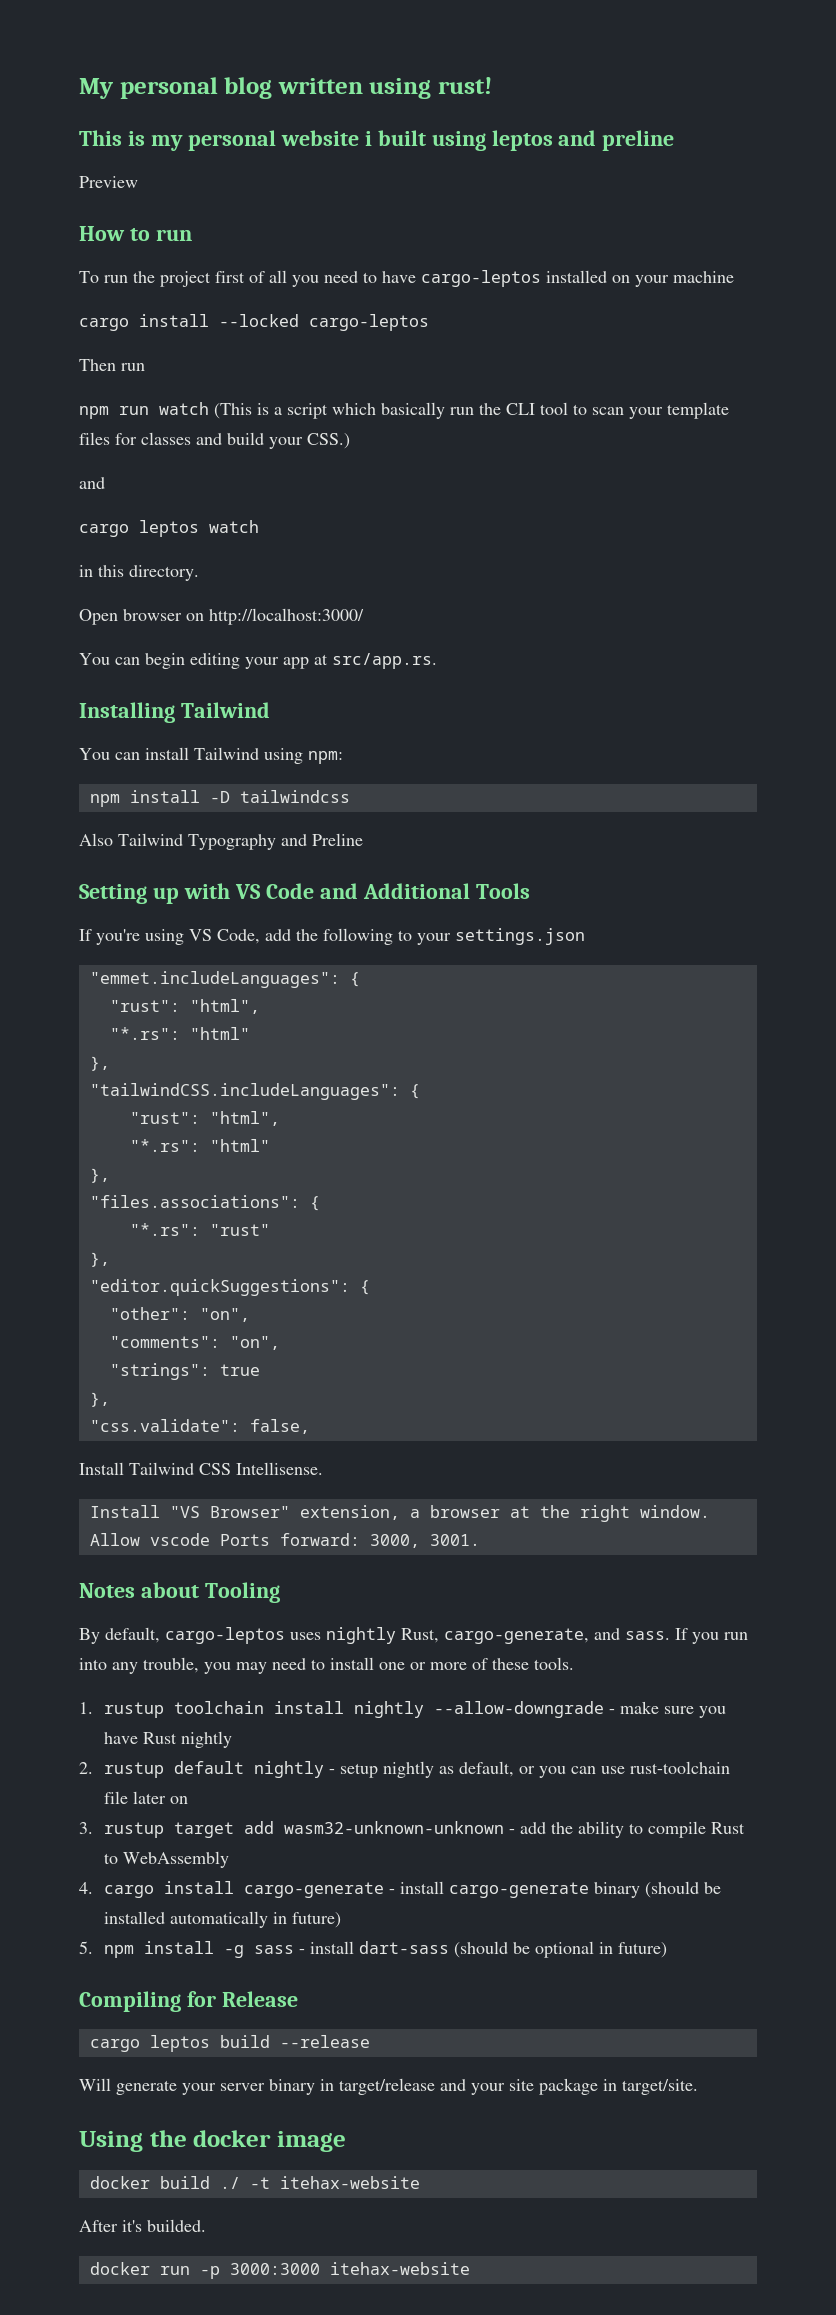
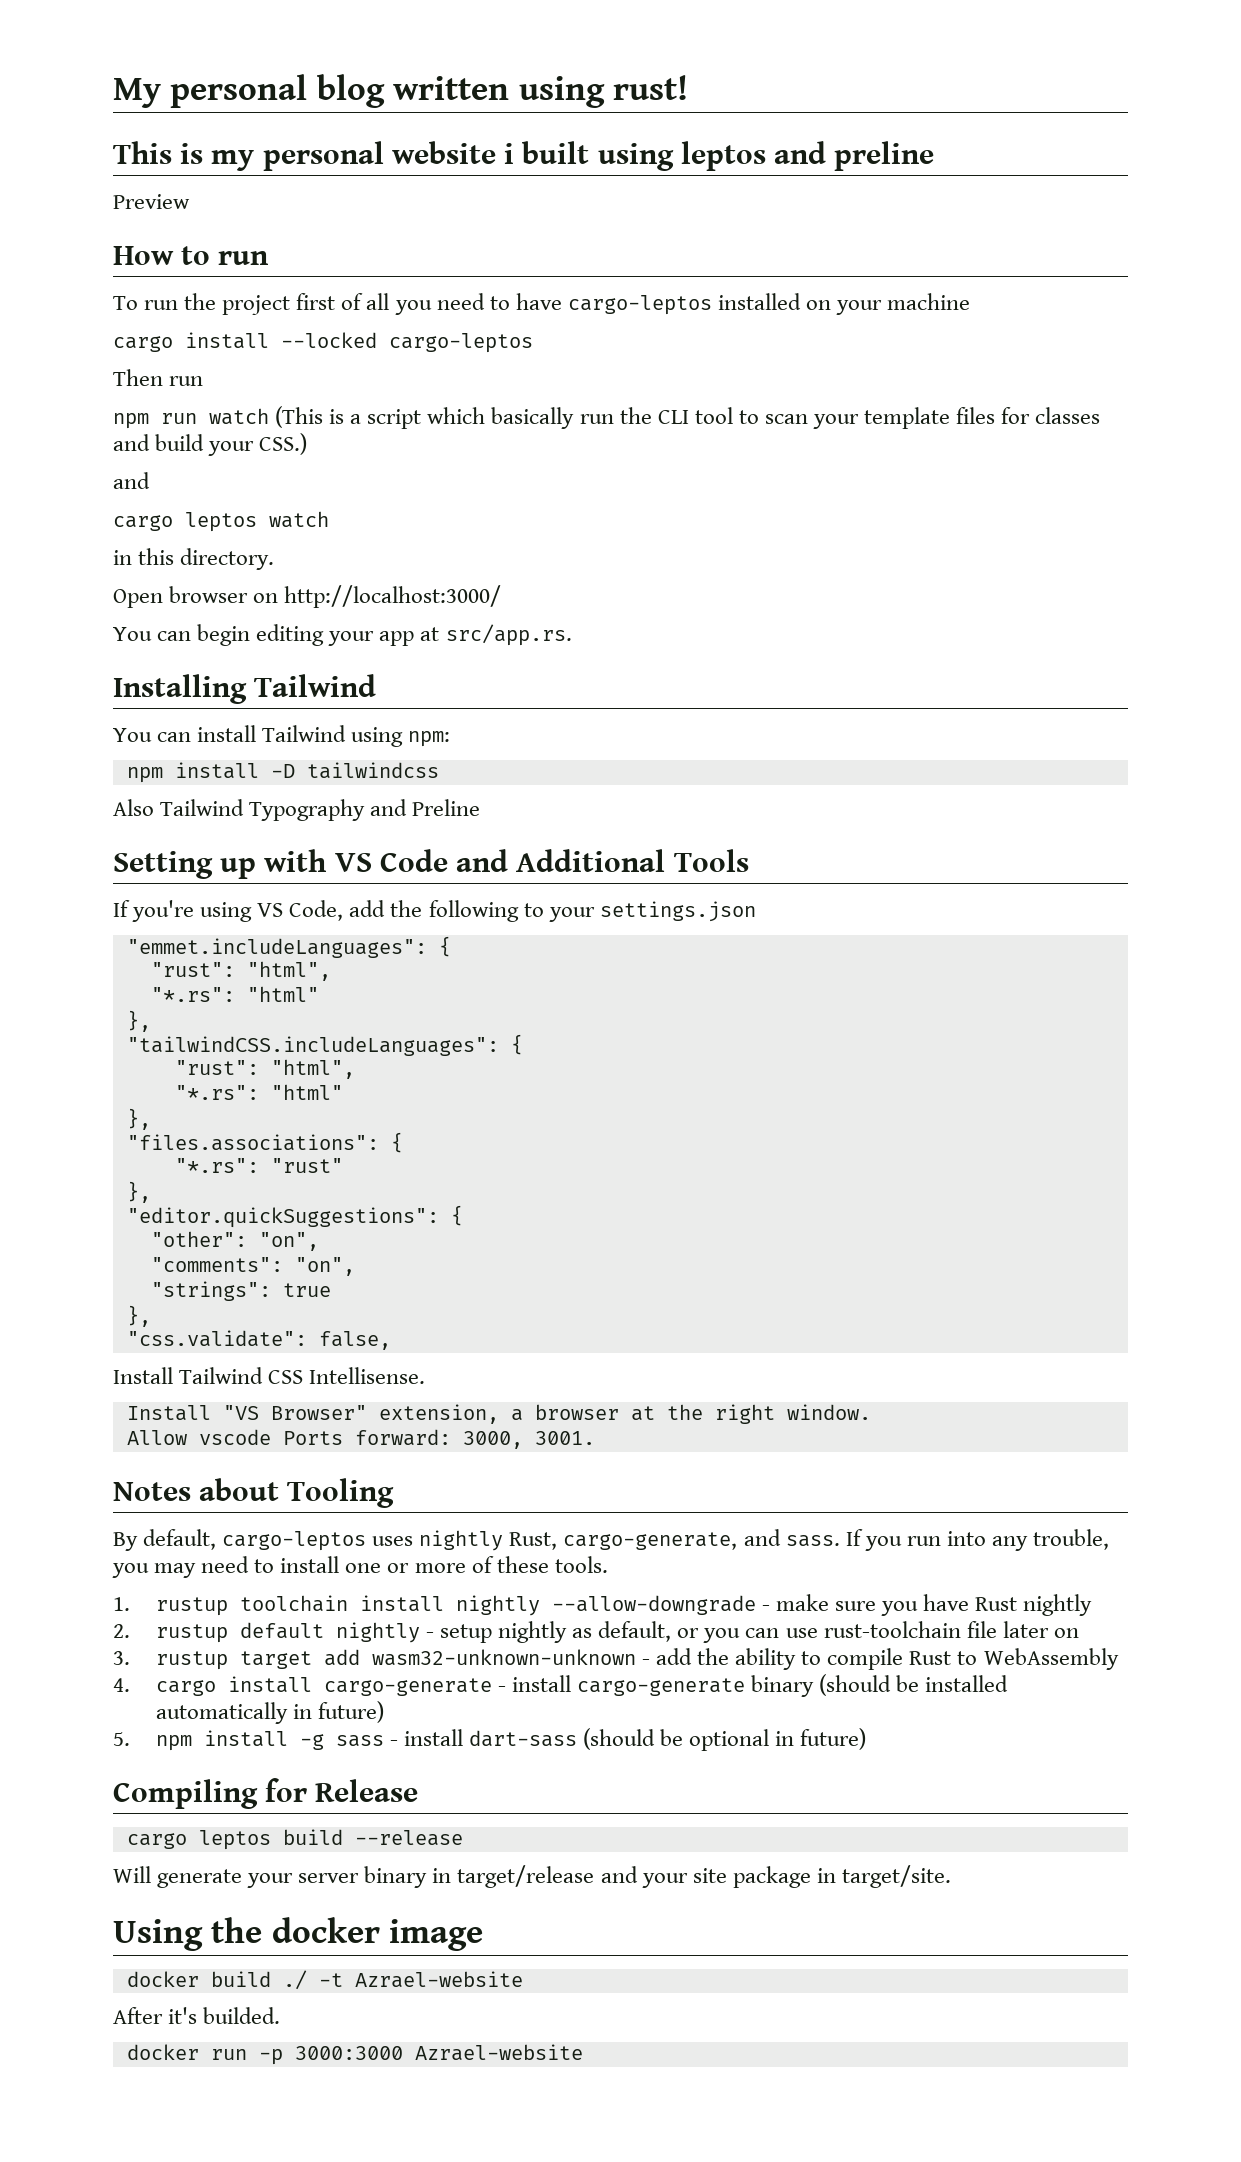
- docker build ./ -t itehax-website
+ docker build ./ -t Azrael-website
- docker run -p 3000:3000 itehax-website
+ docker run -p 3000:3000 Azrael-website

